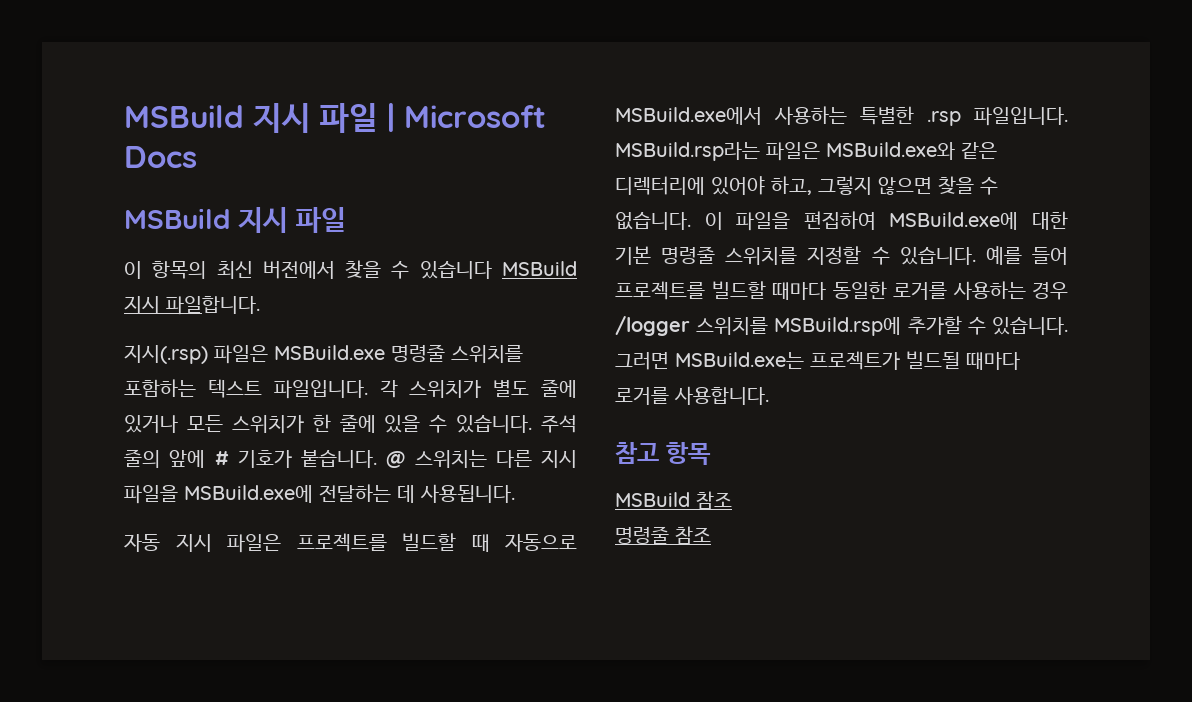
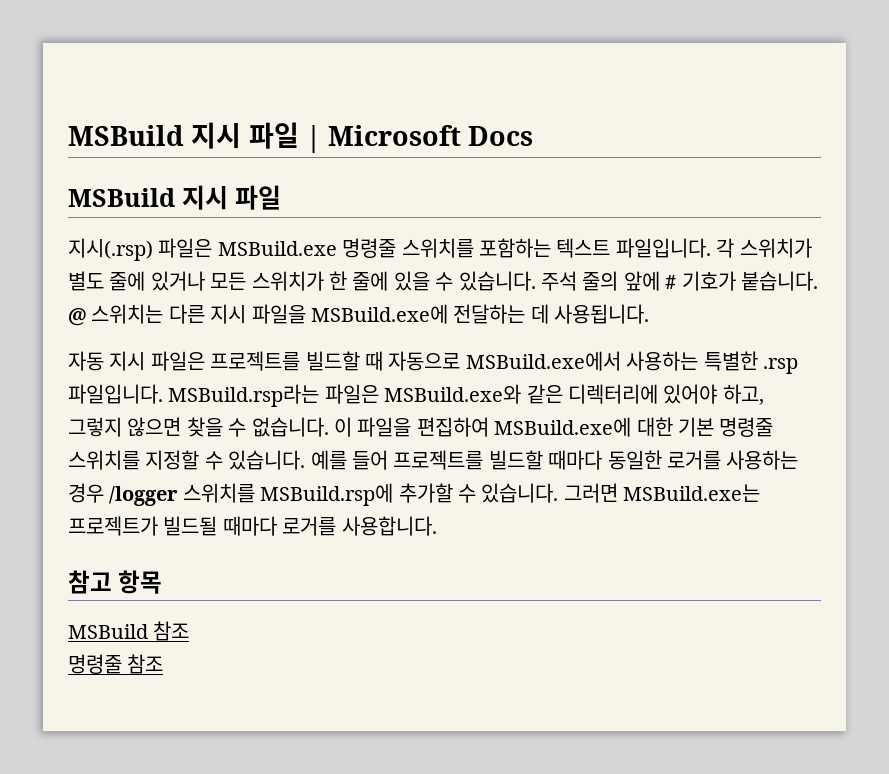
- 이 항목의 최신 버전에서 찾을 수 있습니다 MSBuild 지시 파일합니다.

